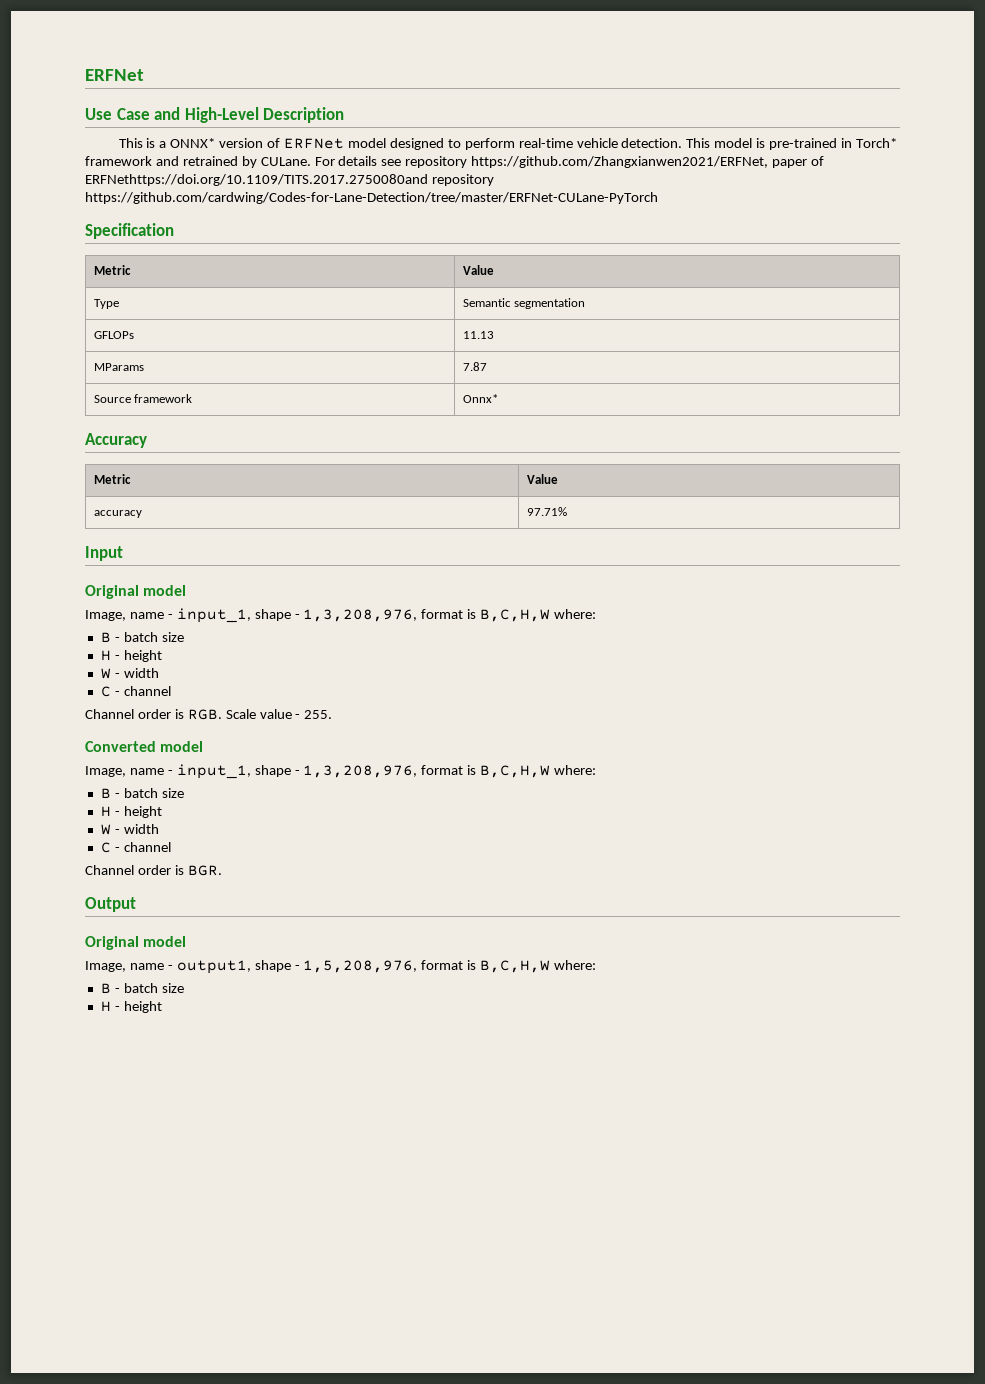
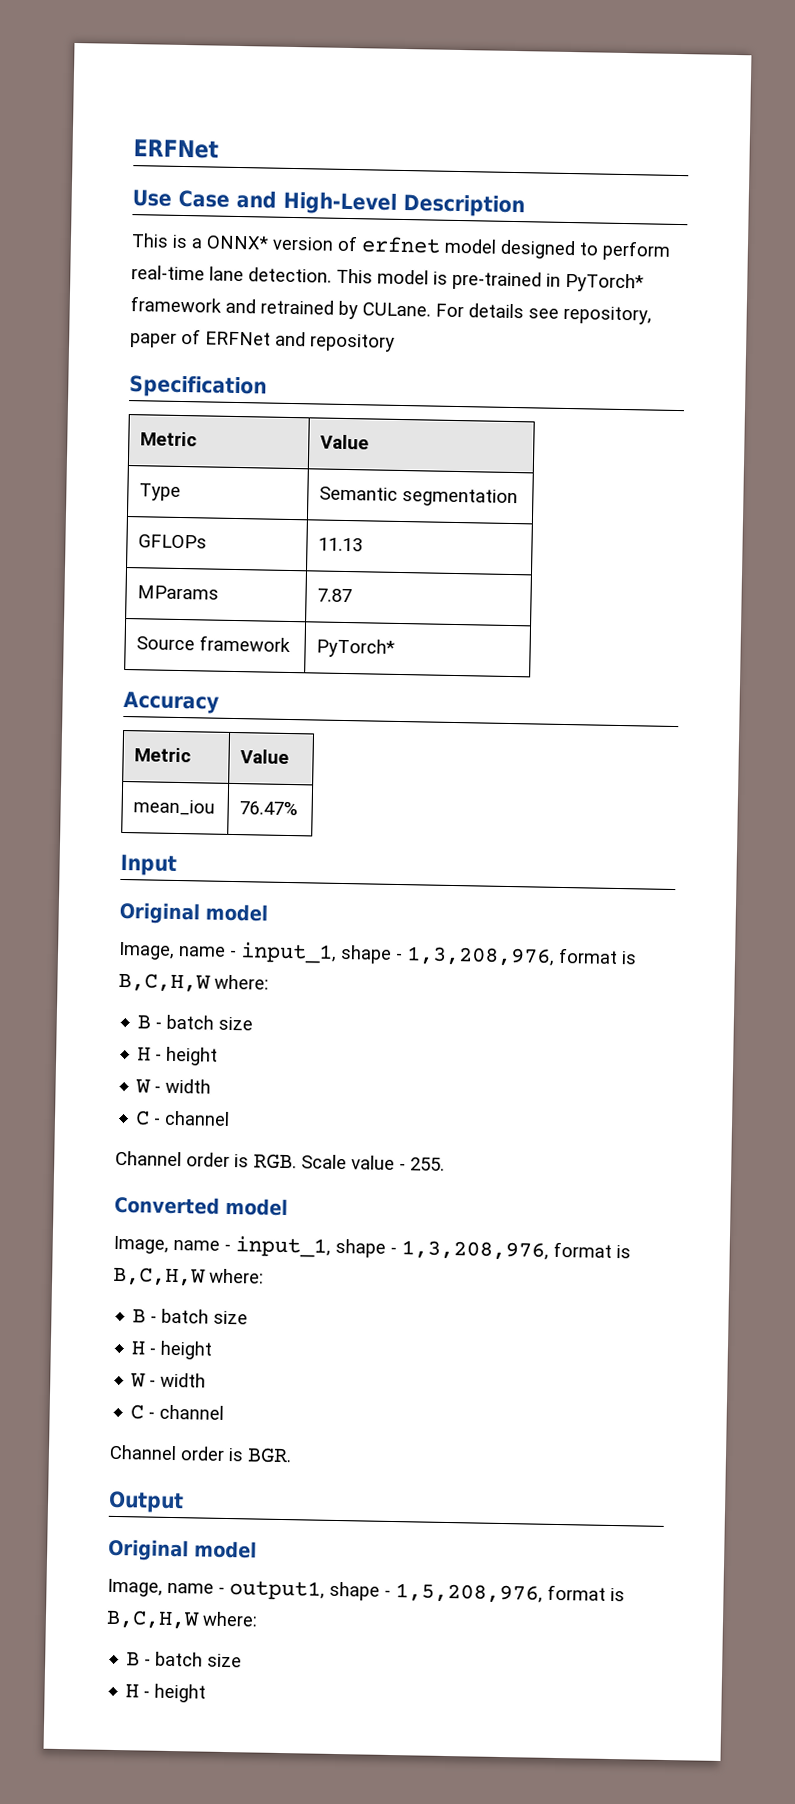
- This is a ONNX* version of ERFNet model designed to perform real-time vehicle detection.
+ This is a ONNX* version of erfnet model designed to perform real-time lane detection.
- This model is pre-trained in Torch* framework and retrained by CULane.
+ This model is pre-trained in PyTorch* framework and retrained by CULane.
- For details see repository https://github.com/Zhangxianwen2021/ERFNet, paper of ERFNethttps://doi.org/10.1109/TITS.2017.2750080and repository https://github.com/cardwing/Codes-for-Lane-Detection/tree/master/ERFNet-CULane-PyTorch
+ For details see repository, paper of ERFNet and repository
- Source framework | Onnx*
+ Source framework | PyTorch*
- accuracy | 97.71%
+ mean_iou | 76.47%

